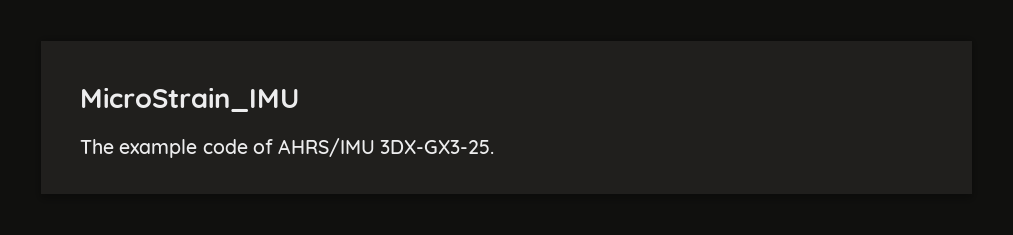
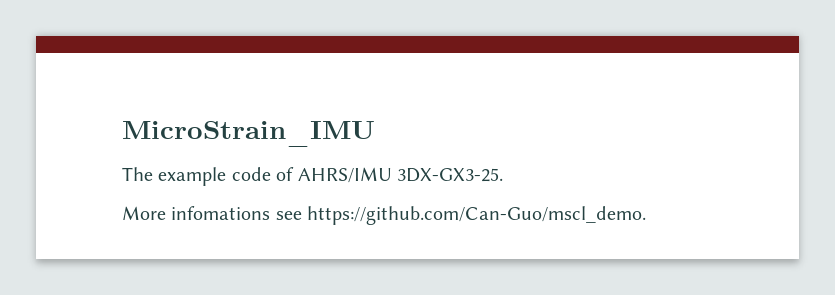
+ More infomations see https://github.com/Can-Guo/mscl_demo.

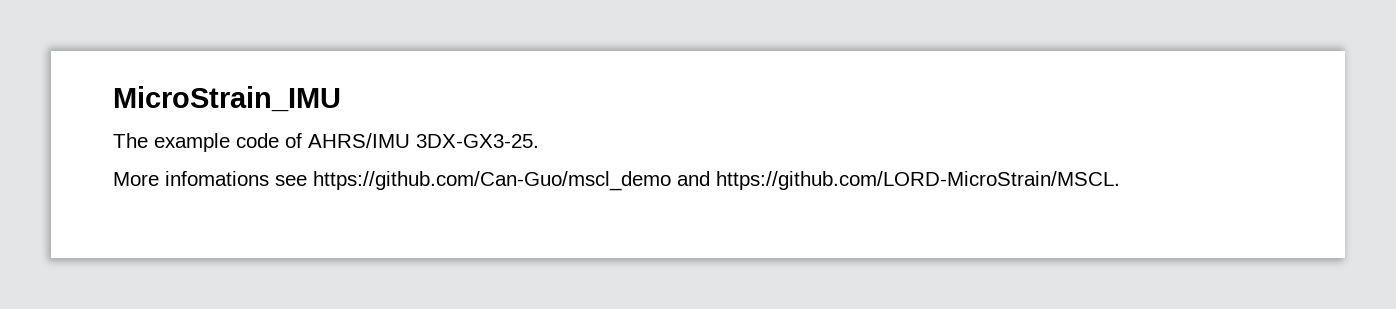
- More infomations see https://github.com/Can-Guo/mscl_demo.
+ More infomations see https://github.com/Can-Guo/mscl_demo and https://github.com/LORD-MicroStrain/MSCL.

